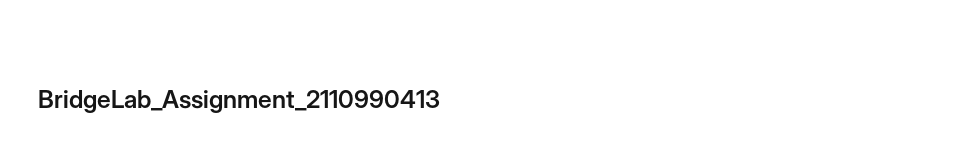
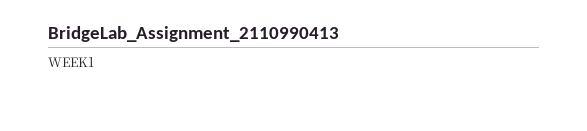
+ WEEK1

